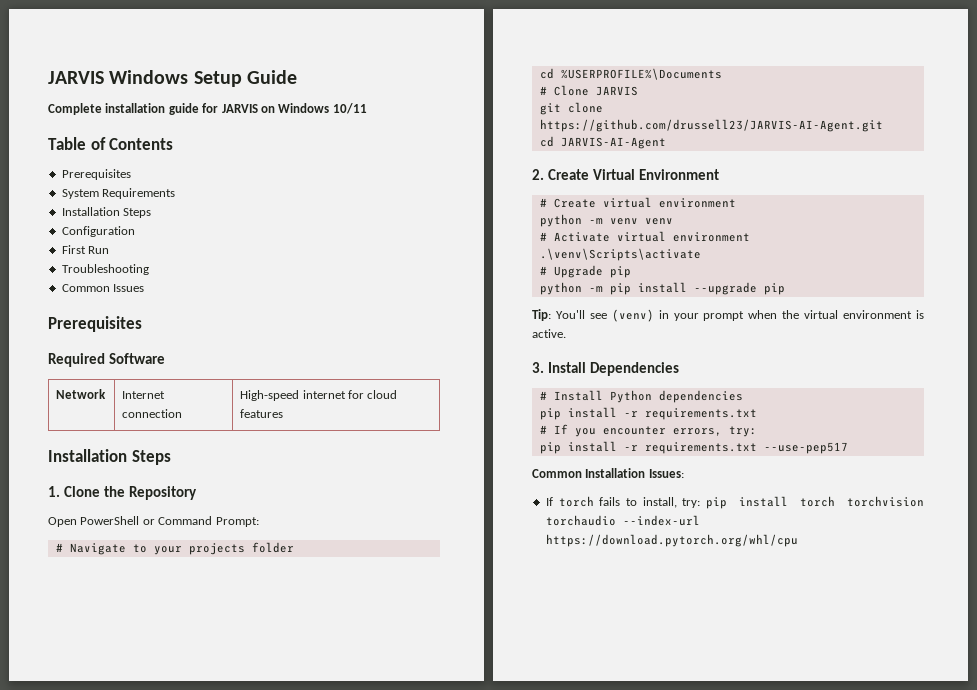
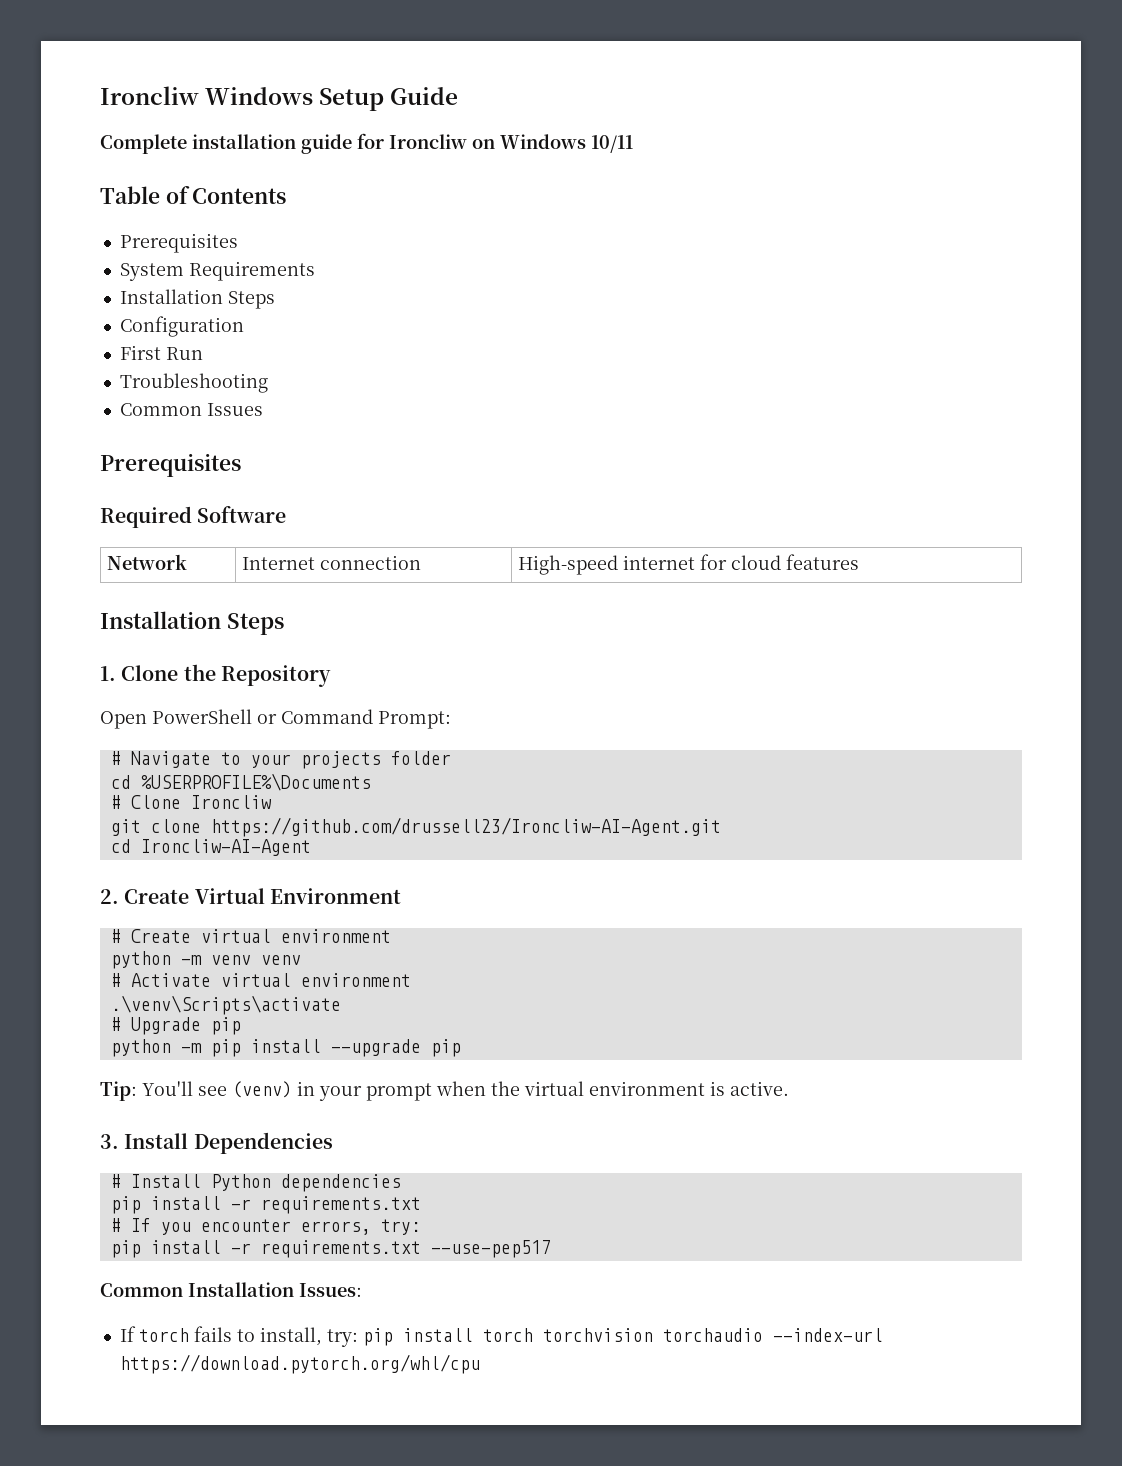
- JARVIS Windows Setup Guide
+ Ironcliw Windows Setup Guide
- Complete installation guide for JARVIS on Windows 10/11
+ Complete installation guide for Ironcliw on Windows 10/11
- # Clone JARVIS
+ # Clone Ironcliw
- git clone https://github.com/drussell23/JARVIS-AI-Agent.git
- cd JARVIS-AI-Agent
+ git clone https://github.com/drussell23/Ironcliw-AI-Agent.git
+ cd Ironcliw-AI-Agent

